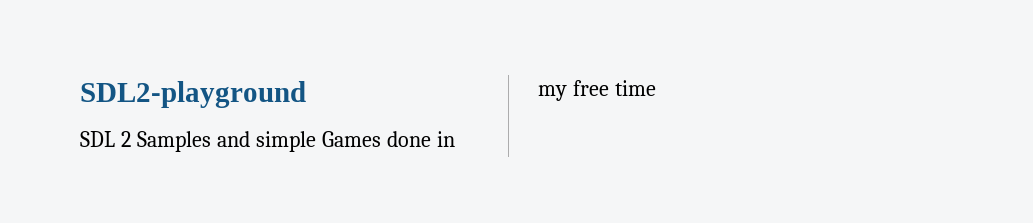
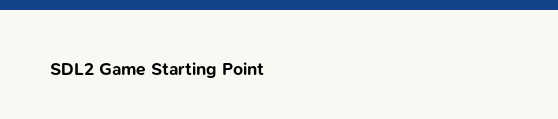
- SDL2-playground
- SDL 2 Samples and simple Games done in my free time
+ SDL2 Game Starting Point

